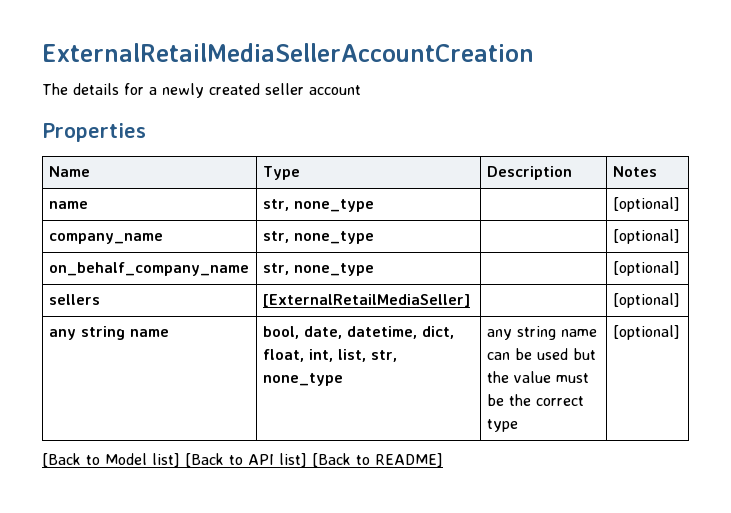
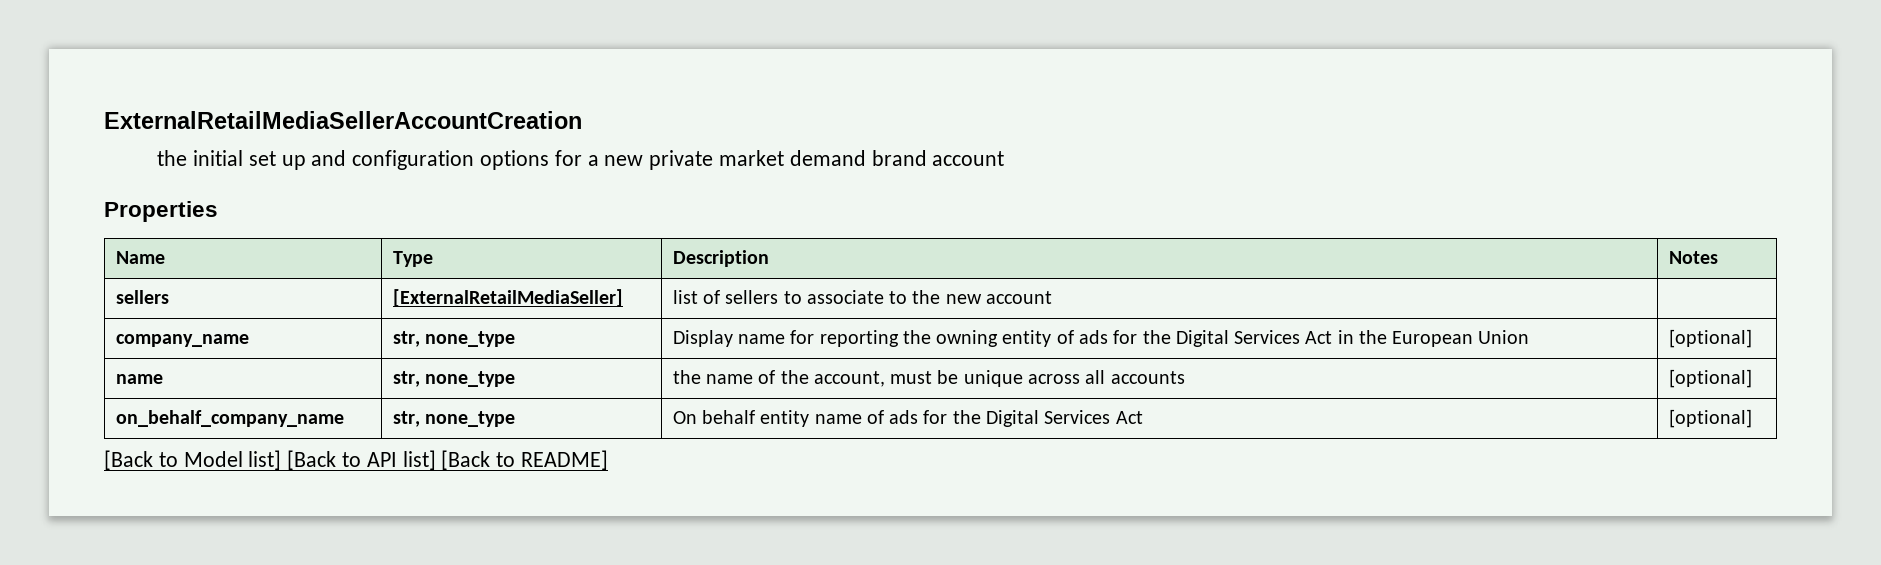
- The details for a newly created seller account
+ the initial set up and configuration options for a new private market demand brand account
- name | str, none_type | | [optional]
- company_name | str, none_type | | [optional]
- on_behalf_company_name | str, none_type | | [optional]
- sellers | [ExternalRetailMediaSeller] | | [optional]
- any string name | bool, date, datetime, dict, float, int, list, str, none_type | any string name can be used but the value must be the correct type | [optional]
+ sellers | [ExternalRetailMediaSeller] | list of sellers to associate to the new account |
+ company_name | str, none_type | Display name for reporting the owning entity of ads for the Digital Services Act in the European Union | [optional]
+ name | str, none_type | the name of the account, must be unique across all accounts | [optional]
+ on_behalf_company_name | str, none_type | On behalf entity name of ads for the Digital Services Act | [optional]

